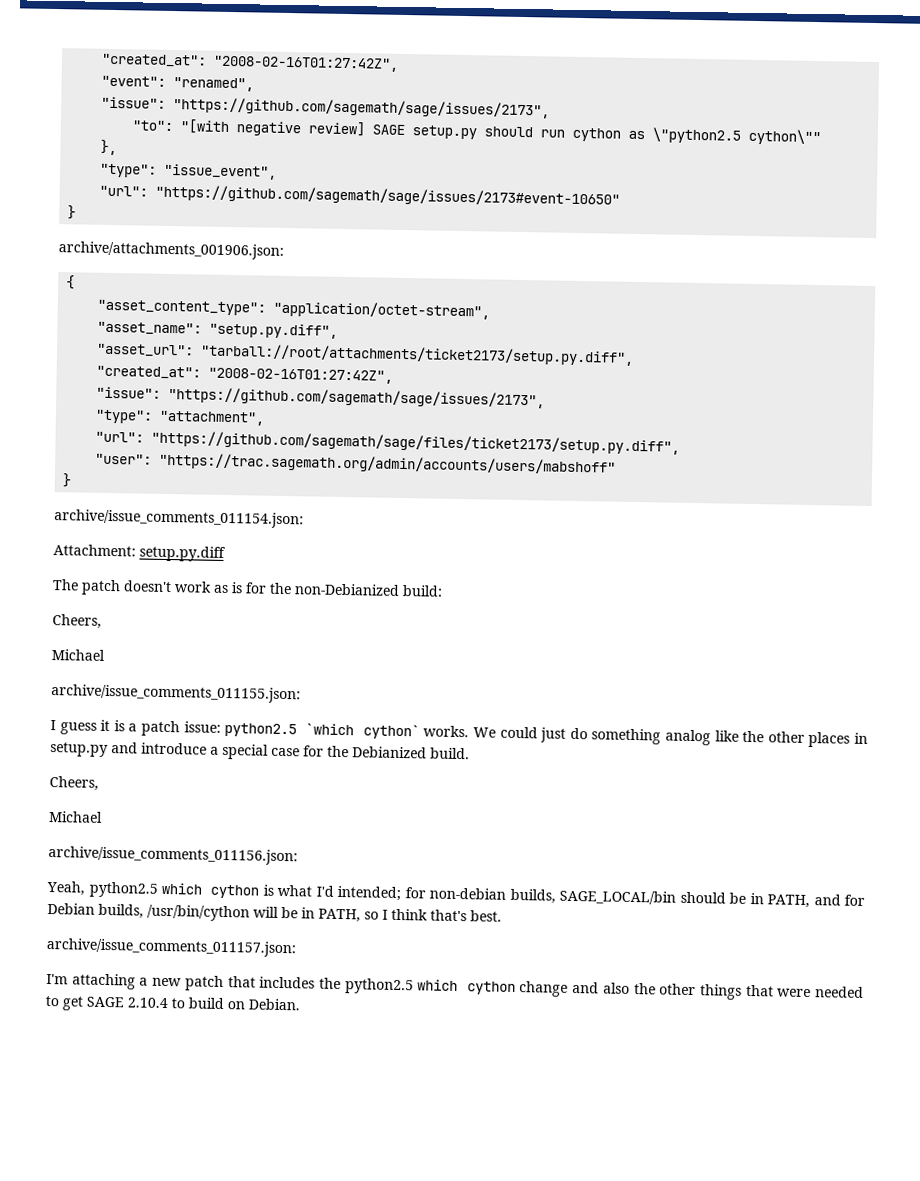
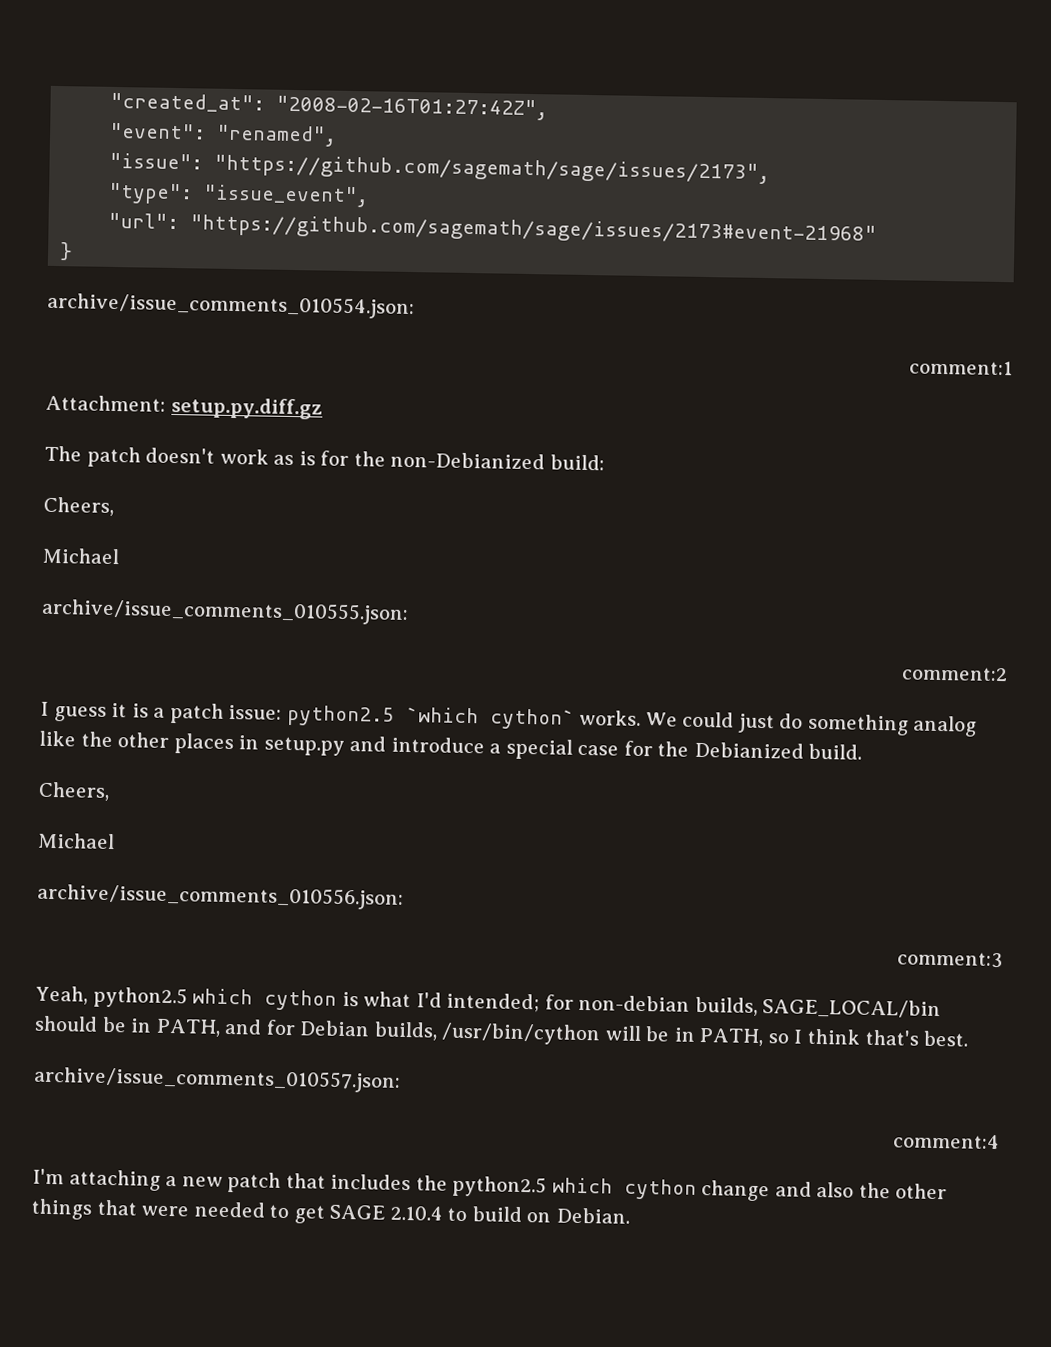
- "to": "[with negative review] SAGE setup.py should run cython as \"python2.5 cython\""
- },
- "url": "https://github.com/sagemath/sage/issues/2173#event-10650"
+ "url": "https://github.com/sagemath/sage/issues/2173#event-21968"
  }
- archive/attachments_001906.json:
- {
- "asset_content_type": "application/octet-stream",
- "asset_name": "setup.py.diff",
- "asset_url": "tarball://root/attachments/ticket2173/setup.py.diff",
- "created_at": "2008-02-16T01:27:42Z",
- "issue": "https://github.com/sagemath/sage/issues/2173",
- "type": "attachment",
- "url": "https://github.com/sagemath/sage/files/ticket2173/setup.py.diff",
- "user": "https://trac.sagemath.org/admin/accounts/users/mabshoff"
- }
- archive/issue_comments_011154.json:
+ archive/issue_comments_010554.json:
+ comment:1
- Attachment: setup.py.diff
+ Attachment: setup.py.diff.gz
- archive/issue_comments_011155.json:
+ archive/issue_comments_010555.json:
+ comment:2
- archive/issue_comments_011156.json:
+ archive/issue_comments_010556.json:
+ comment:3
- archive/issue_comments_011157.json:
+ archive/issue_comments_010557.json:
+ comment:4

